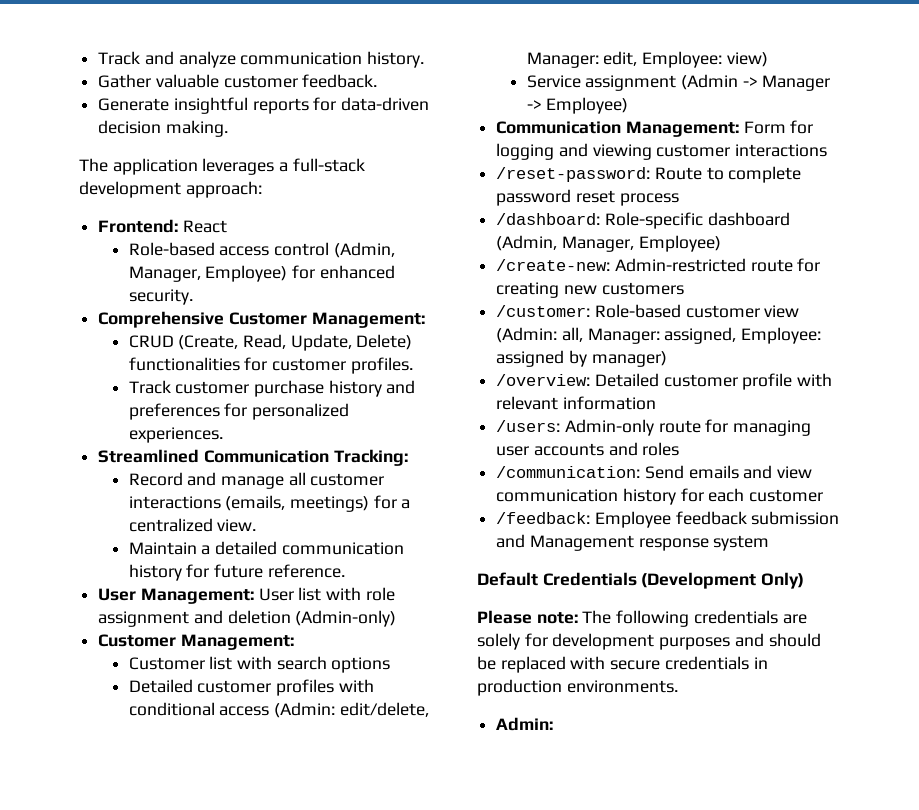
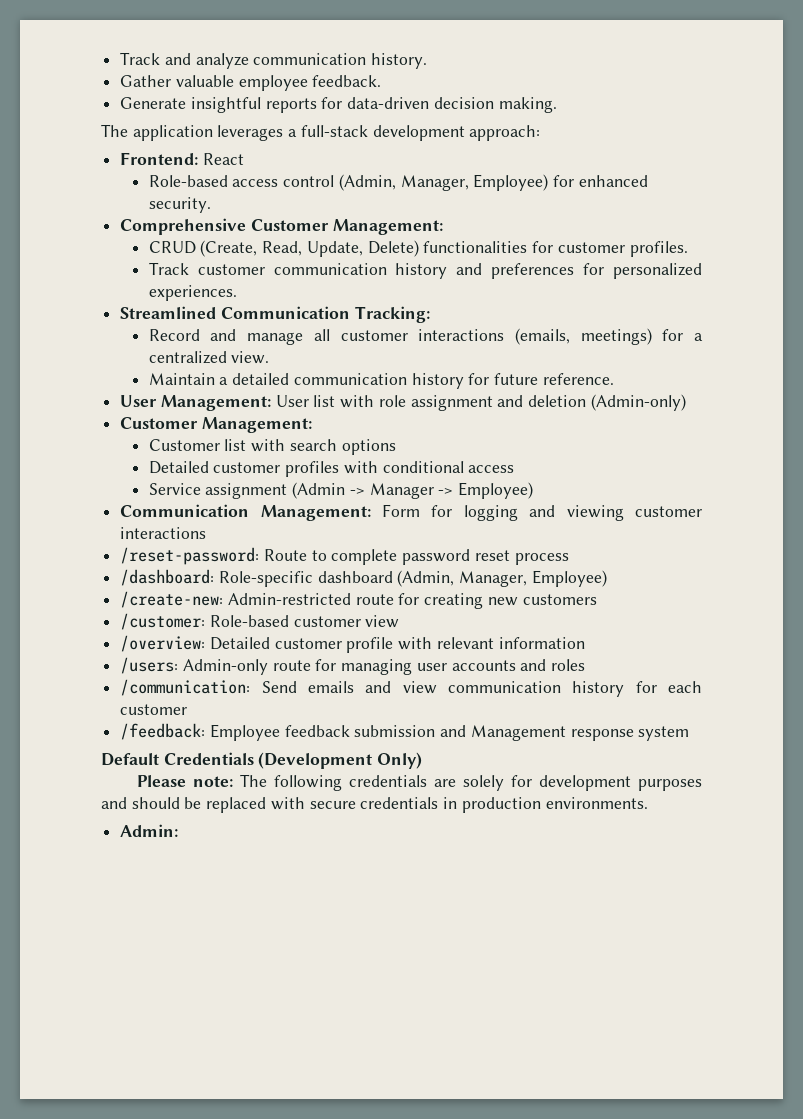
- Gather valuable customer feedback.
+ Gather valuable employee feedback.
- Track customer purchase history and preferences for personalized experiences.
+ Track customer communication history and preferences for personalized experiences.
- Detailed customer profiles with conditional access (Admin: edit/delete, Manager: edit, Employee: view)
+ Detailed customer profiles with conditional access
- /customer: Role-based customer view (Admin: all, Manager: assigned, Employee: assigned by manager)
+ /customer: Role-based customer view

